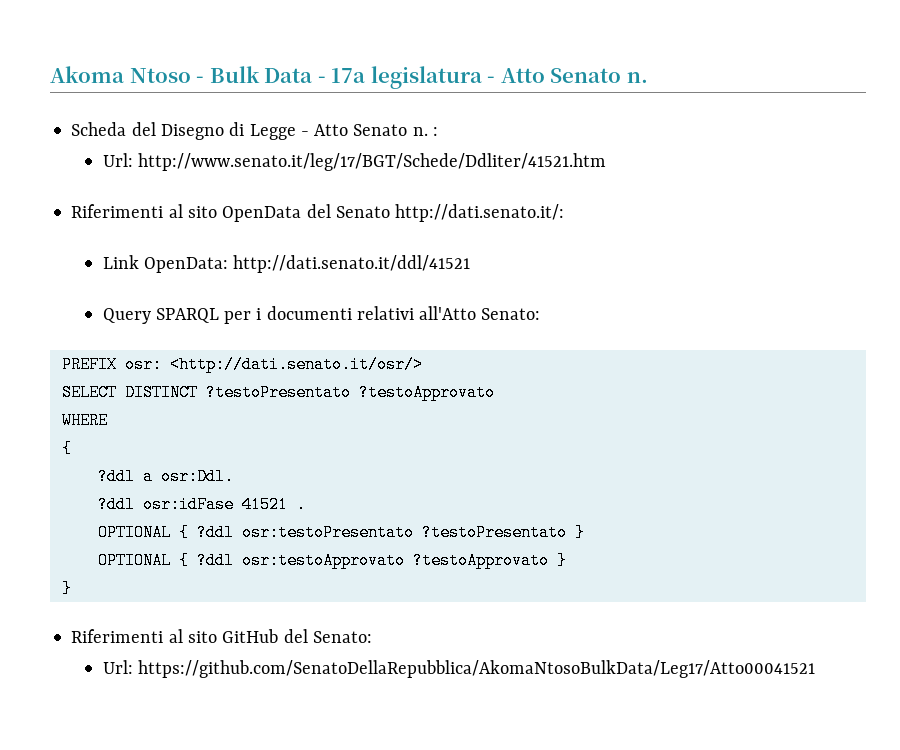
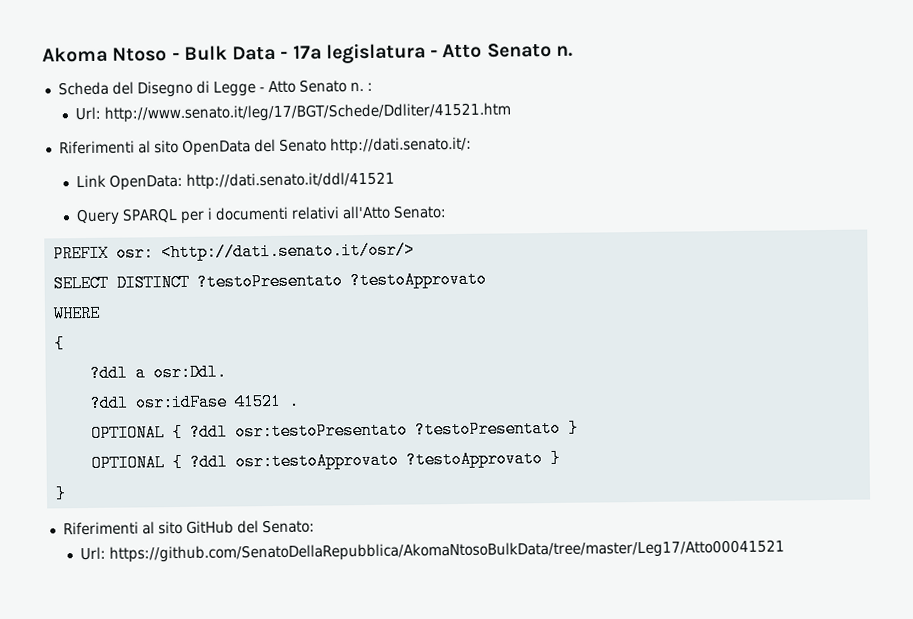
- Url: https://github.com/SenatoDellaRepubblica/AkomaNtosoBulkData/Leg17/Atto00041521
+ Url: https://github.com/SenatoDellaRepubblica/AkomaNtosoBulkData/tree/master/Leg17/Atto00041521

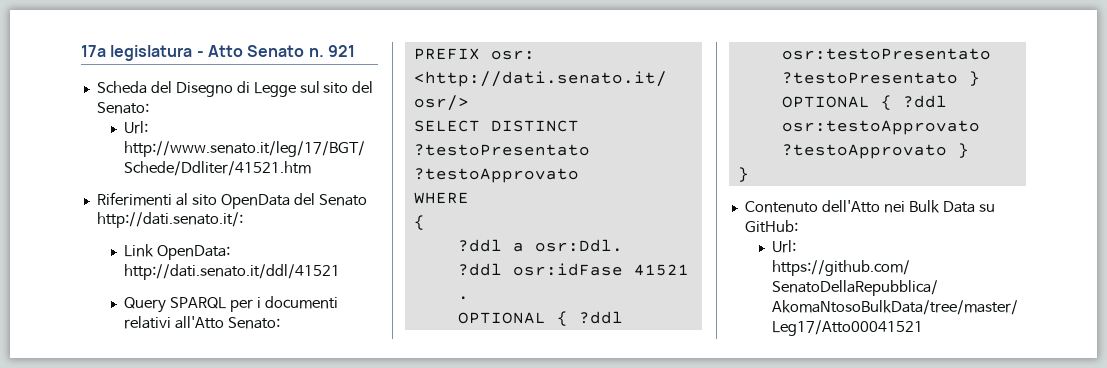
- Akoma Ntoso - Bulk Data - 17a legislatura - Atto Senato n.
+ 17a legislatura - Atto Senato n. 921
- Scheda del Disegno di Legge - Atto Senato n. :
+ Scheda del Disegno di Legge sul sito del Senato:
- Riferimenti al sito GitHub del Senato:
+ Contenuto dell'Atto nei Bulk Data su GitHub:

